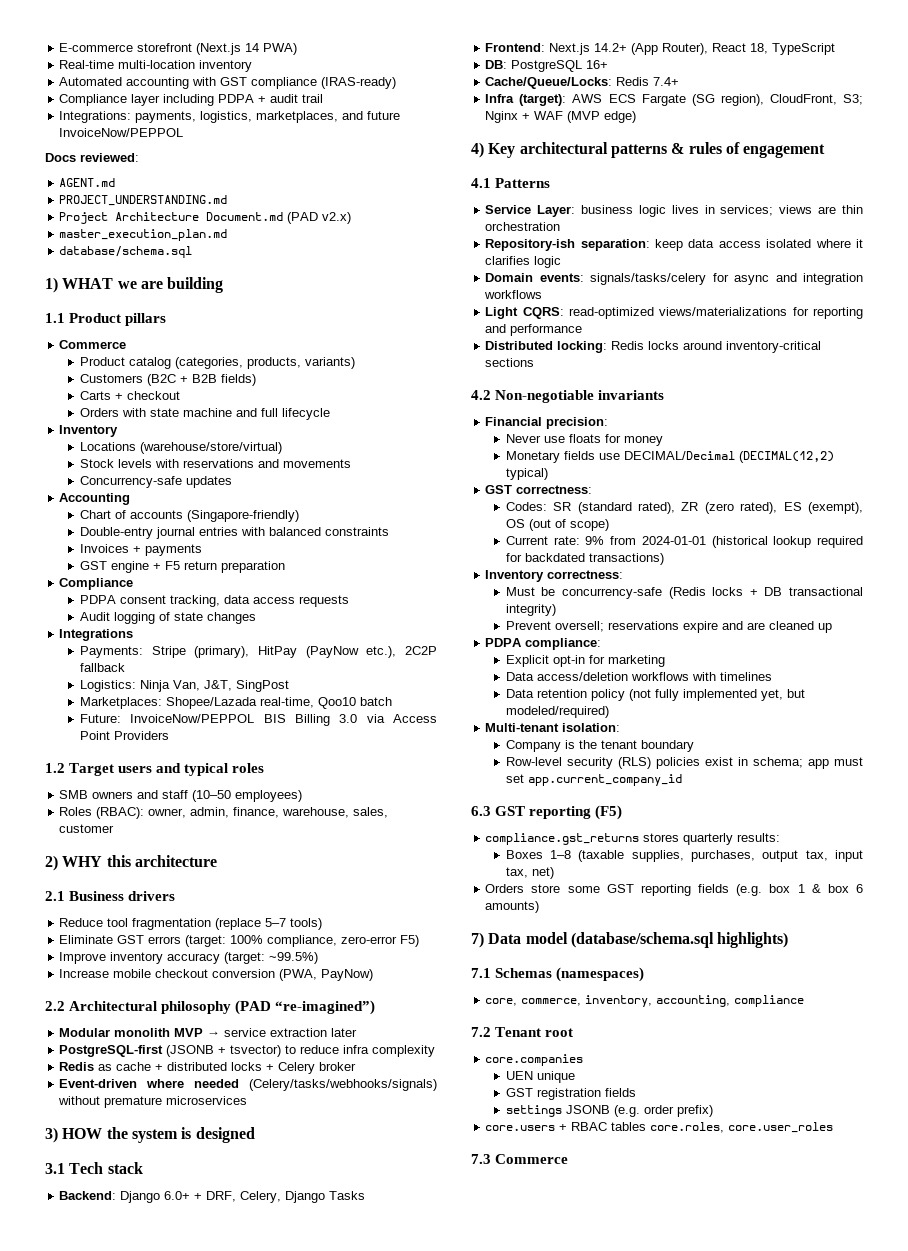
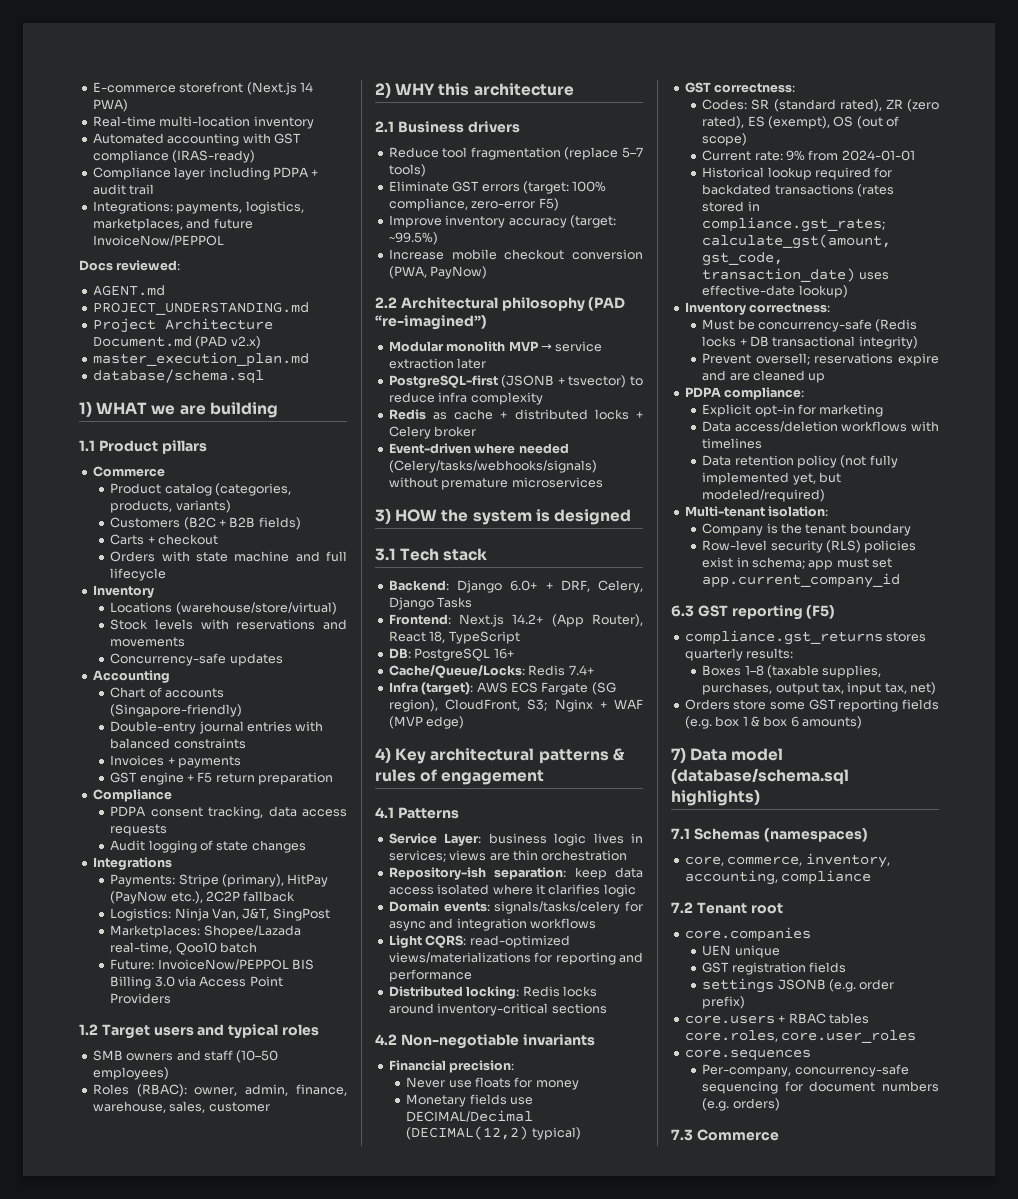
- Current rate: 9% from 2024-01-01 (historical lookup required for backdated transactions)
+ Current rate: 9% from 2024-01-01
+ Historical lookup required for backdated transactions (rates stored in compliance.gst_rates; calculate_gst(amount, gst_code, transaction_date) uses effective-date lookup)
+ core.sequences
+ Per-company, concurrency-safe sequencing for document numbers (e.g. orders)

